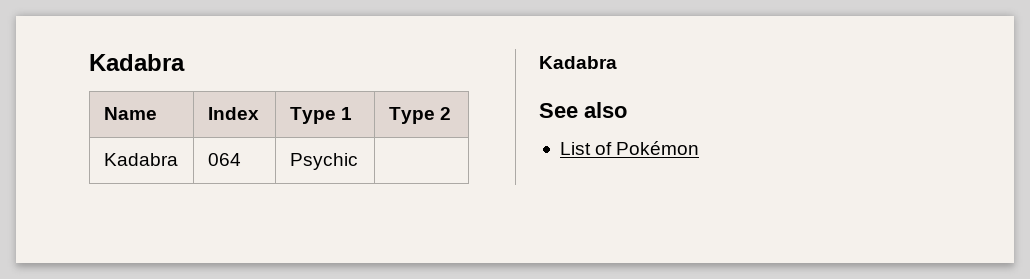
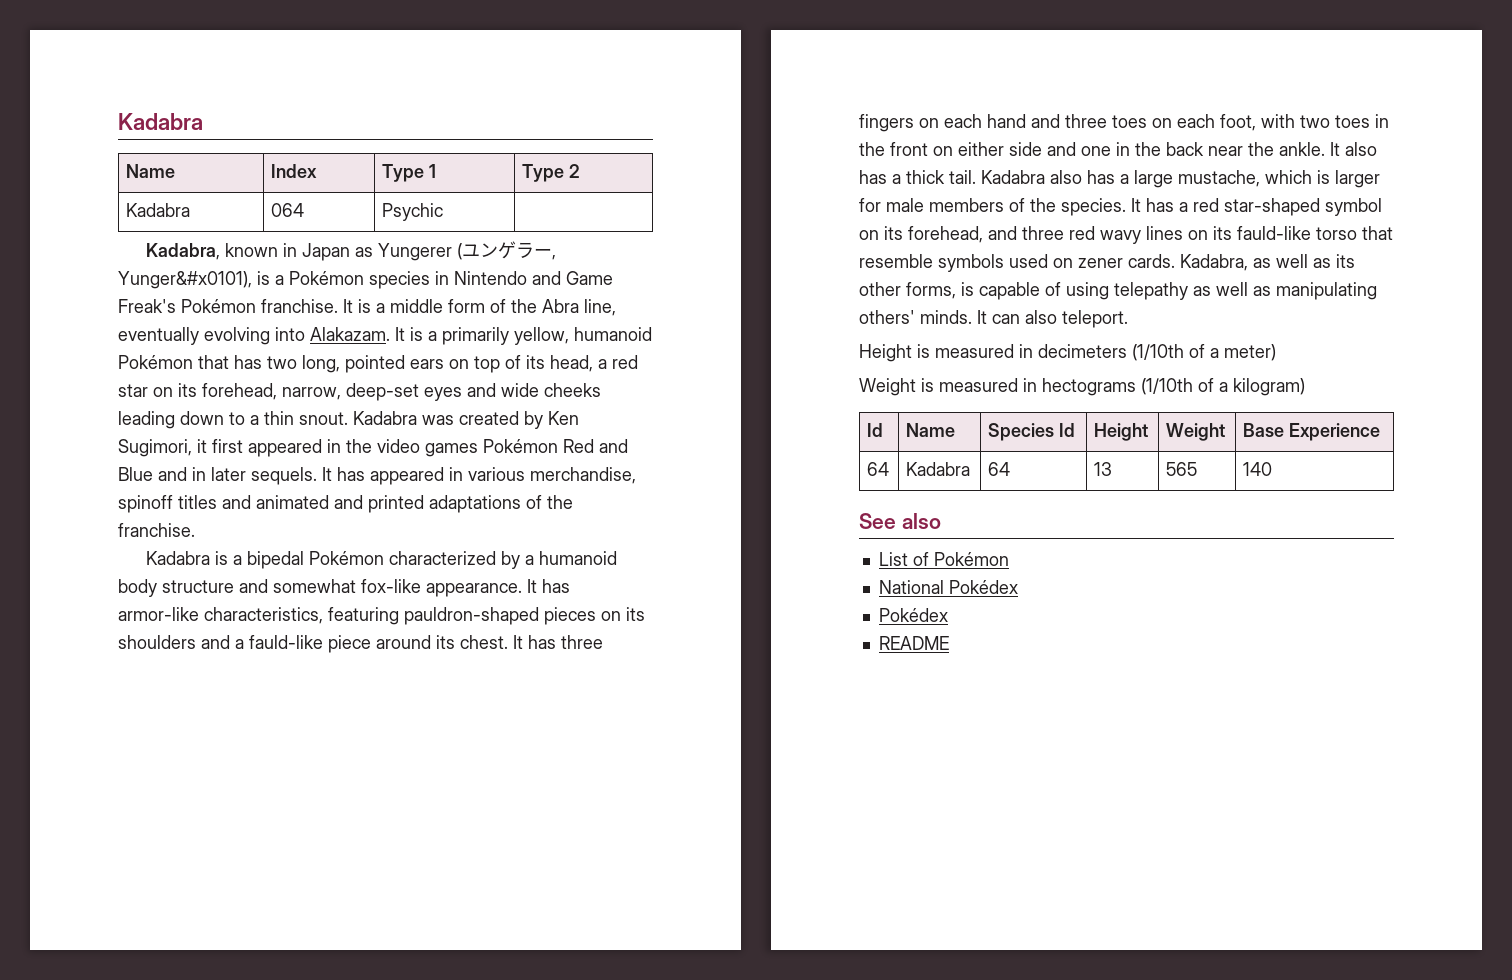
  Kadabra | 064 | Psychic |
- Kadabra
+ Kadabra, known in Japan as Yungerer (ユンゲラー, Yunger&#x0101), is a Pokémon species in Nintendo and Game Freak's Pokémon franchise. It is a middle form of the Abra line, eventually evolving into Alakazam. It is a primarily yellow, humanoid Pokémon that has two long, pointed ears on top of its head, a red star on its forehead, narrow, deep-set eyes and wide cheeks leading down to a thin snout. Kadabra was created by Ken Sugimori, it first appeared in the video games Pokémon Red and Blue and in later sequels. It has appeared in various merchandise, spinoff titles and animated and printed adaptations of the franchise.
+ Kadabra is a bipedal Pokémon characterized by a humanoid body structure and somewhat fox-like appearance. It has armor-like characteristics, featuring pauldron-shaped pieces on its shoulders and a fauld-like piece around its chest. It has three fingers on each hand and three toes on each foot, with two toes in the front on either side and one in the back near the ankle. It also has a thick tail. Kadabra also has a large mustache, which is larger for male members of the species. It has a red star-shaped symbol on its forehead, and three red wavy lines on its fauld-like torso that resemble symbols used on zener cards. Kadabra, as well as its other forms, is capable of using telepathy as well as manipulating others' minds. It can also teleport.
+ Height is measured in decimeters (1/10th of a meter)
+ Weight is measured in hectograms (1/10th of a kilogram)
+ Id | Name | Species Id | Height | Weight | Base Experience
+ 64 | Kadabra | 64 | 13 | 565 | 140
+ National Pokédex
+ Pokédex
+ README

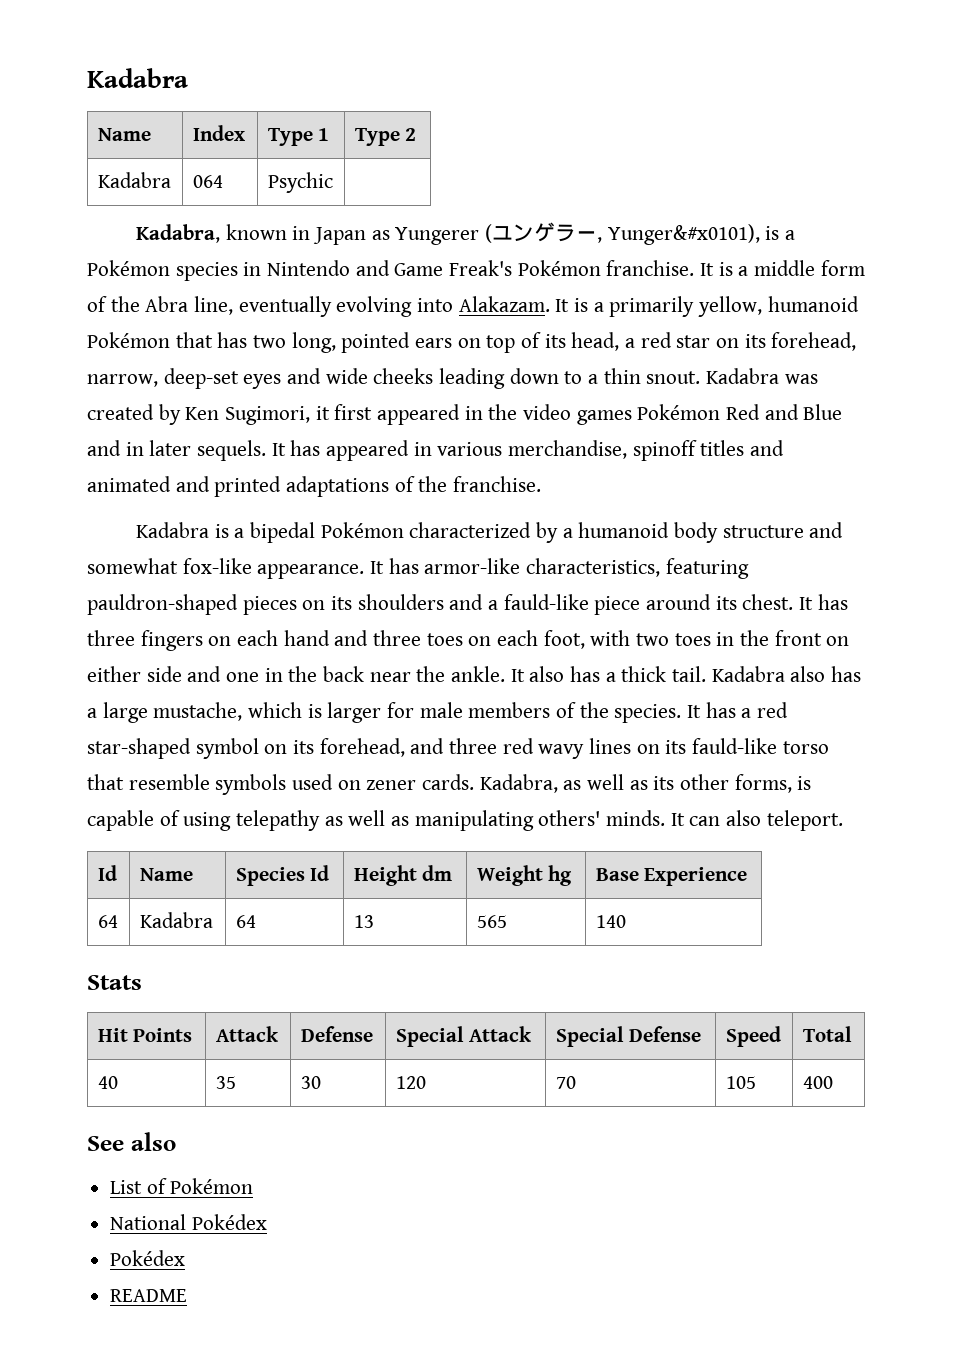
- Height is measured in decimeters (1/10th of a meter)
- Weight is measured in hectograms (1/10th of a kilogram)
- Id | Name | Species Id | Height | Weight | Base Experience
+ Id | Name | Species Id | Height dm | Weight hg | Base Experience
+ Stats
+ Hit Points | Attack | Defense | Special Attack | Special Defense | Speed | Total
+ 40 | 35 | 30 | 120 | 70 | 105 | 400

